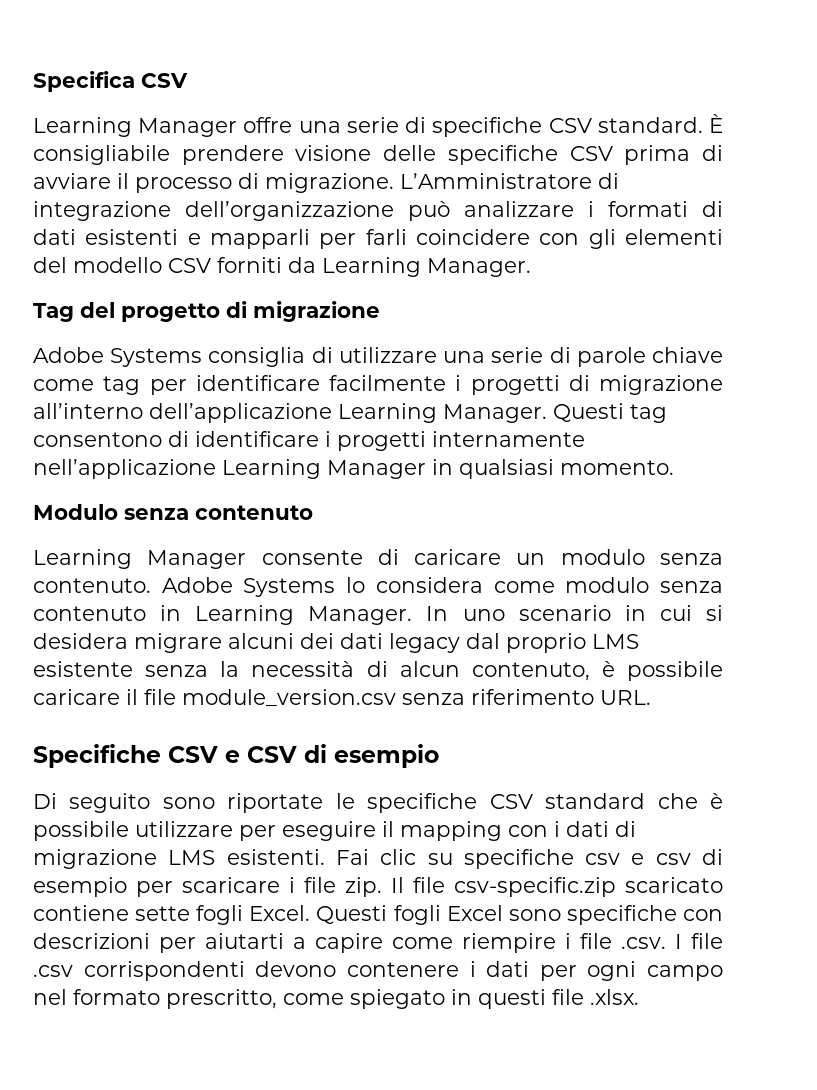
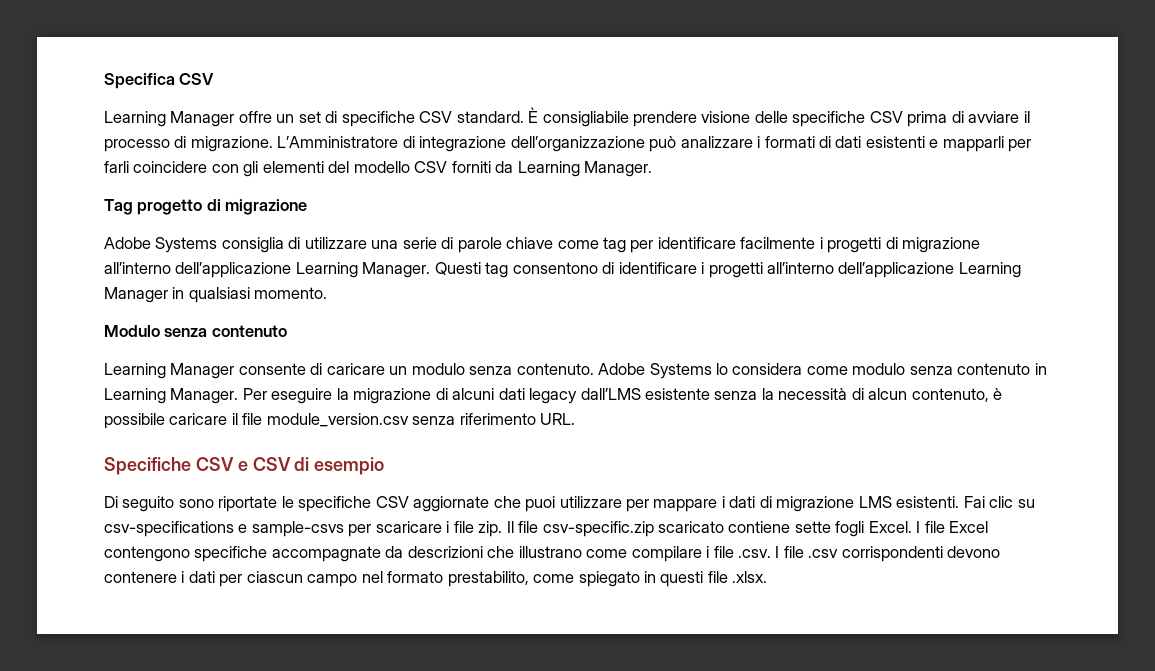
- Learning Manager offre una serie di specifiche CSV standard.
+ Learning Manager offre un set di specifiche CSV standard.
- Tag del progetto di migrazione
+ Tag progetto di migrazione
- Questi tag consentono di identificare i progetti internamente nell’applicazione Learning Manager in qualsiasi momento.
+ Questi tag consentono di identificare i progetti all’interno dell’applicazione Learning Manager in qualsiasi momento.
- In uno scenario in cui si desidera migrare alcuni dei dati legacy dal proprio LMS esistente senza la necessità di alcun contenuto, è possibile caricare il file module_version.csv senza riferimento URL.
+ Per eseguire la migrazione di alcuni dati legacy dall’LMS esistente senza la necessità di alcun contenuto, è possibile caricare il file module_version.csv senza riferimento URL.
- Di seguito sono riportate le specifiche CSV standard che è possibile utilizzare per eseguire il mapping con i dati di migrazione LMS esistenti.
+ Di seguito sono riportate le specifiche CSV aggiornate che puoi utilizzare per mappare i dati di migrazione LMS esistenti.
- Fai clic su specifiche csv e csv di esempio per scaricare i file zip.
+ Fai clic su csv-specifications e sample-csvs per scaricare i file zip.
- Questi fogli Excel sono specifiche con descrizioni per aiutarti a capire come riempire i file .csv. I file .csv corrispondenti devono contenere i dati per ogni campo nel formato prescritto, come spiegato in questi file .xlsx.
+ I file Excel contengono specifiche accompagnate da descrizioni che illustrano come compilare i file .csv. I file .csv corrispondenti devono contenere i dati per ciascun campo nel formato prestabilito, come spiegato in questi file .xlsx.

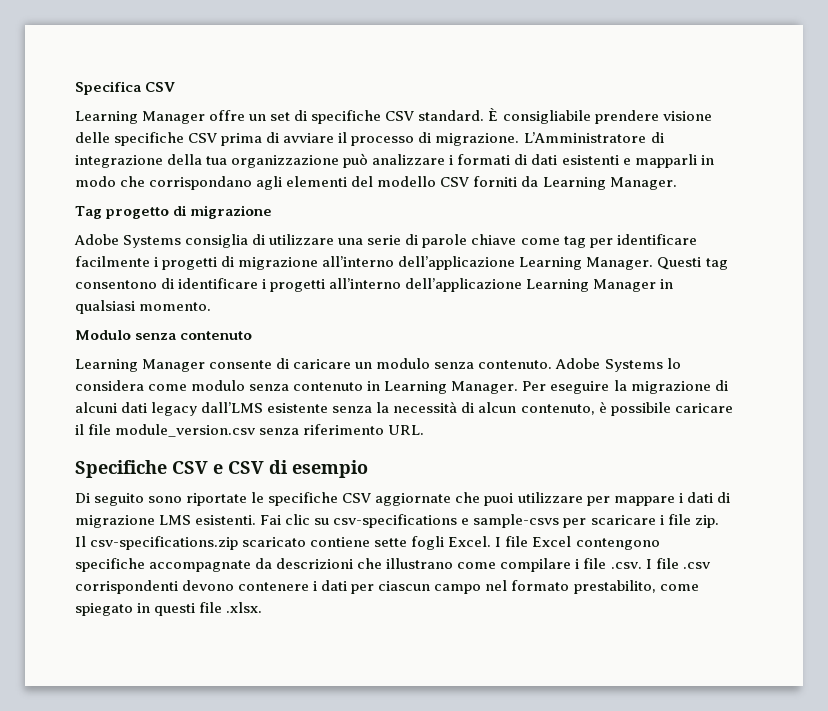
- L’Amministratore di integrazione dell’organizzazione può analizzare i formati di dati esistenti e mapparli per farli coincidere con gli elementi del modello CSV forniti da Learning Manager.
+ L’Amministratore di integrazione della tua organizzazione può analizzare i formati di dati esistenti e mapparli in modo che corrispondano agli elementi del modello CSV forniti da Learning Manager.
- Il file csv-specific.zip scaricato contiene sette fogli Excel.
+ Il csv-specifications.zip scaricato contiene sette fogli Excel.

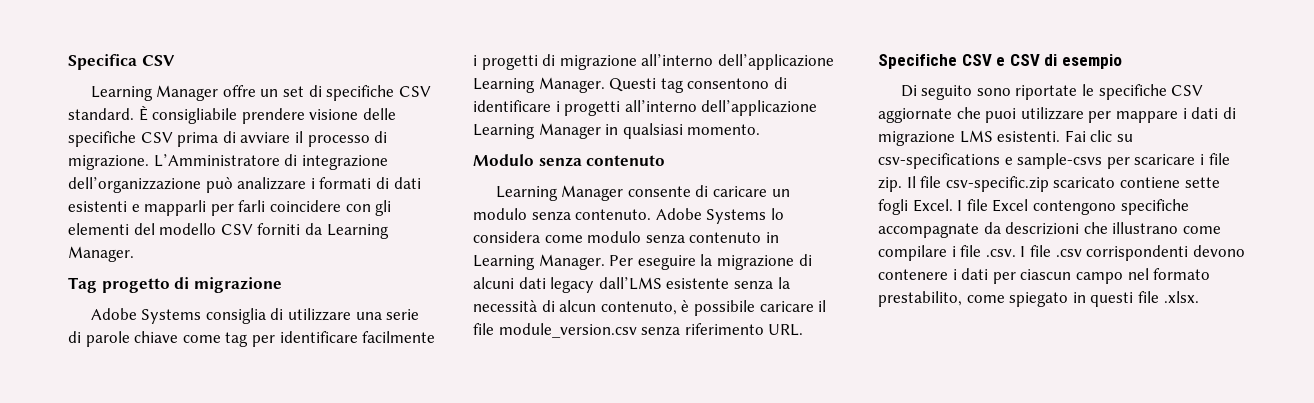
- L’Amministratore di integrazione della tua organizzazione può analizzare i formati di dati esistenti e mapparli in modo che corrispondano agli elementi del modello CSV forniti da Learning Manager.
+ L’Amministratore di integrazione dell’organizzazione può analizzare i formati di dati esistenti e mapparli per farli coincidere con gli elementi del modello CSV forniti da Learning Manager.
- Il csv-specifications.zip scaricato contiene sette fogli Excel.
+ Il file csv-specific.zip scaricato contiene sette fogli Excel.

